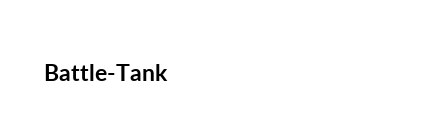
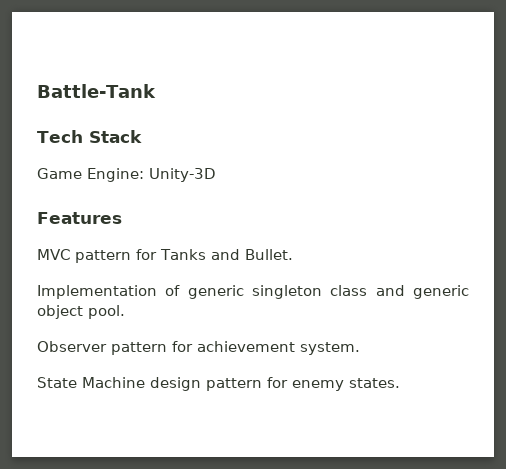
+ Tech Stack
+ Game Engine: Unity-3D
+ Features
+ MVC pattern for Tanks and Bullet.
+ Implementation of generic singleton class and generic object pool.
+ Observer pattern for achievement system.
+ State Machine design pattern for enemy states.

